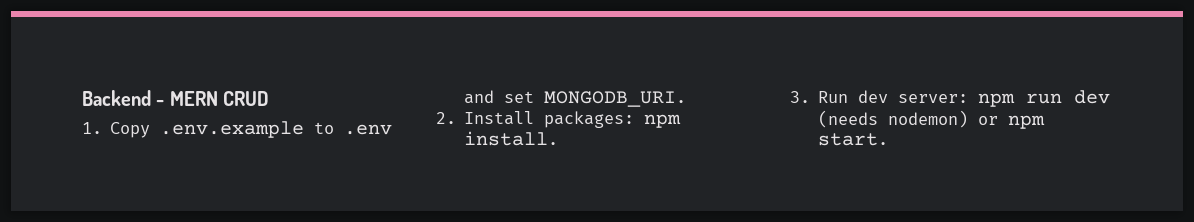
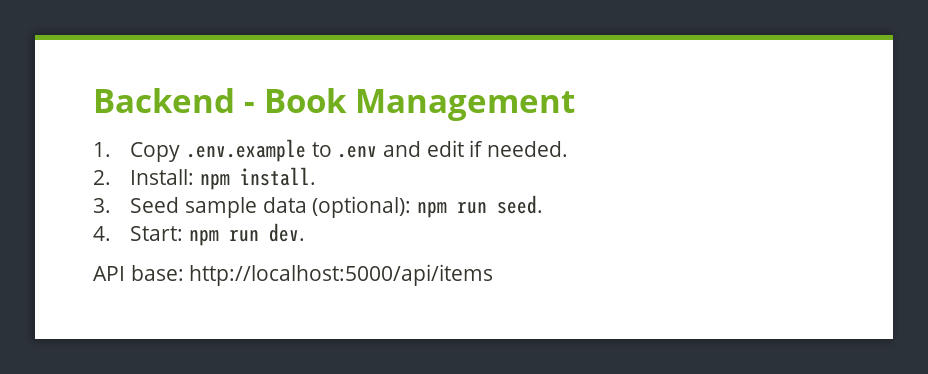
- Backend - MERN CRUD
+ Backend - Book Management
- 1. Copy .env.example to .env and set MONGODB_URI.
+ 1. Copy .env.example to .env and edit if needed.
- 2. Install packages: npm install.
+ 2. Install: npm install.
- 3. Run dev server: npm run dev (needs nodemon) or npm start.
+ 3. Seed sample data (optional): npm run seed.
+ 4. Start: npm run dev.
+ API base: http://localhost:5000/api/items

